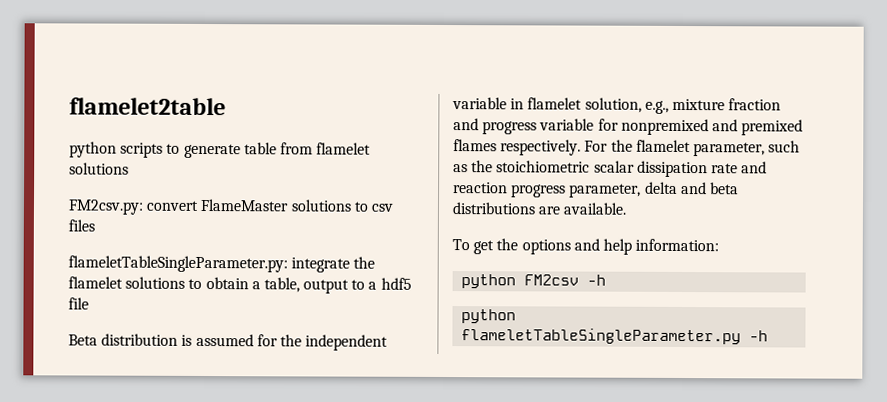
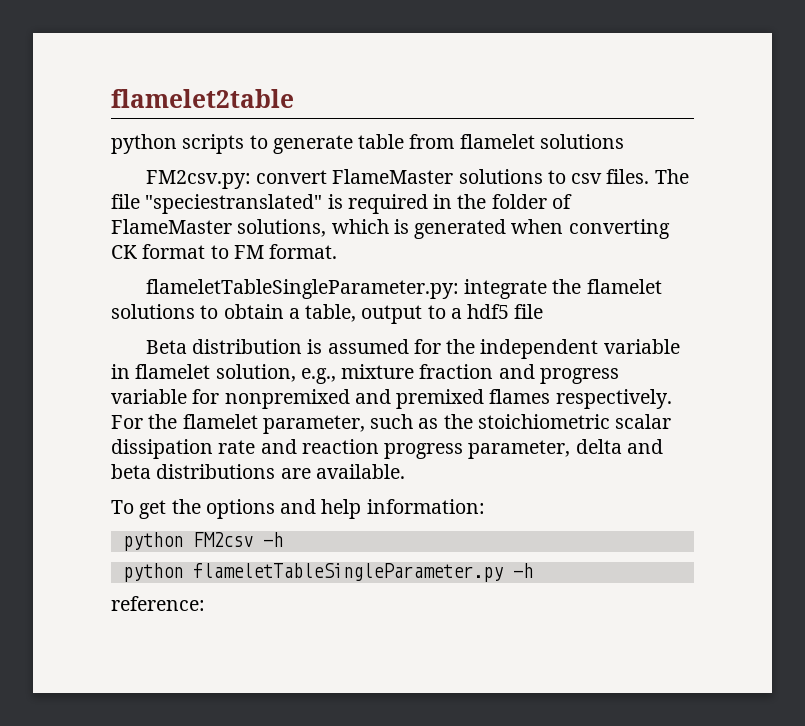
- FM2csv.py: convert FlameMaster solutions to csv files
+ FM2csv.py: convert FlameMaster solutions to csv files. The file "speciestranslated" is required in the folder of FlameMaster solutions, which is generated when converting CK format to FM format.
+ reference:

